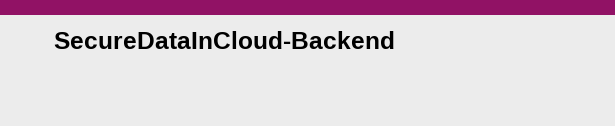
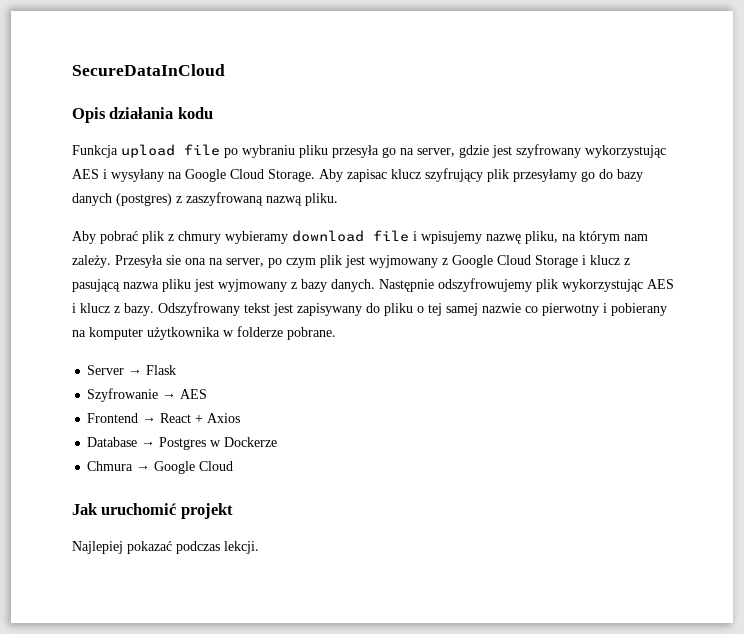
- SecureDataInCloud-Backend
+ SecureDataInCloud
+ Opis działania kodu
+ Funkcja upload file po wybraniu pliku przesyła go na server, gdzie jest szyfrowany wykorzystując AES i wysyłany na Google Cloud Storage. Aby zapisac klucz szyfrujący plik przesyłamy go do bazy danych (postgres) z zaszyfrowaną nazwą pliku.
+ Aby pobrać plik z chmury wybieramy download file i wpisujemy nazwę pliku, na którym nam zależy. Przesyła sie ona na server, po czym plik jest wyjmowany z Google Cloud Storage i klucz z pasującą nazwa pliku jest wyjmowany z bazy danych. Następnie odszyfrowujemy plik wykorzystując AES i klucz z bazy. Odszyfrowany tekst jest zapisywany do pliku o tej samej nazwie co pierwotny i pobierany na komputer użytkownika w folderze pobrane.
+ Server → Flask
+ Szyfrowanie → AES
+ Frontend → React + Axios
+ Database → Postgres w Dockerze
+ Chmura → Google Cloud
+ Jak uruchomić projekt
+ Najlepiej pokazać podczas lekcji.

